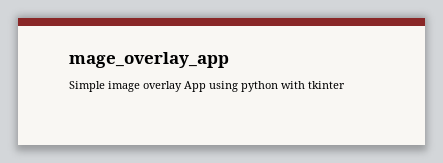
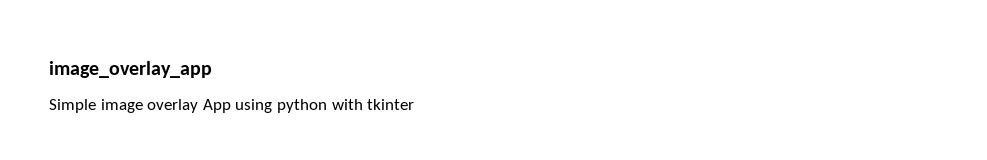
- mage_overlay_app
+ image_overlay_app

